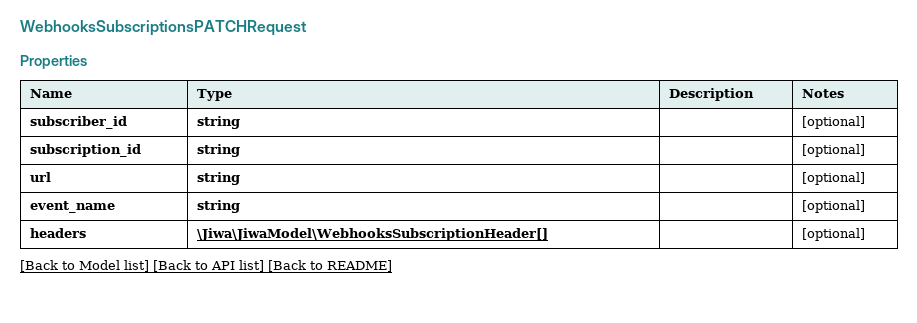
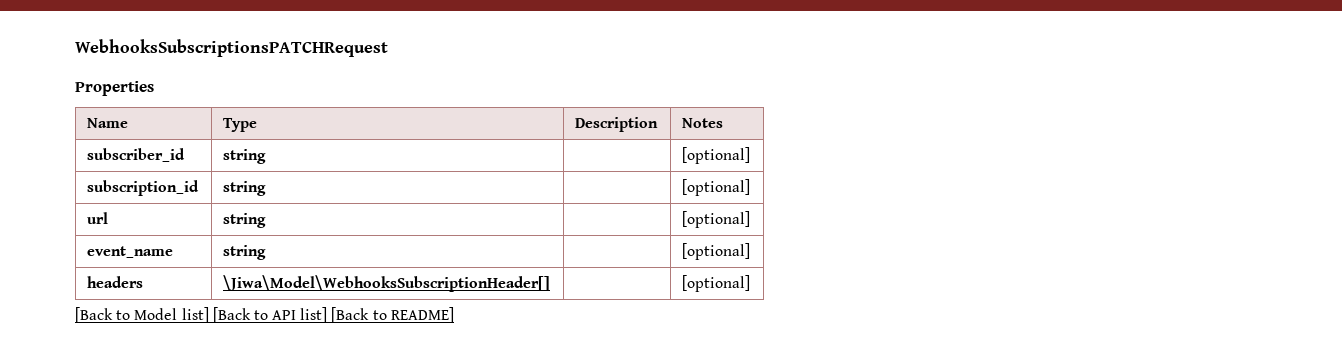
- headers | \Jiwa\JiwaModel\WebhooksSubscriptionHeader[] | | [optional]
+ headers | \Jiwa\Model\WebhooksSubscriptionHeader[] | | [optional]

